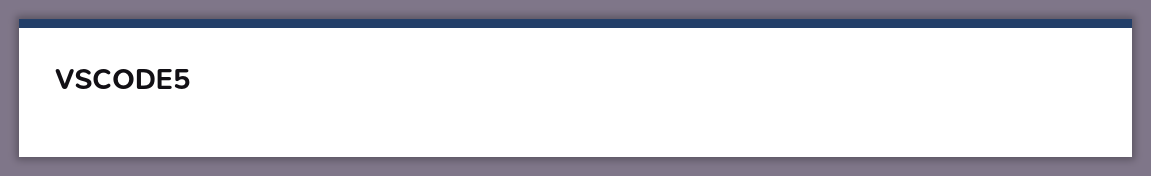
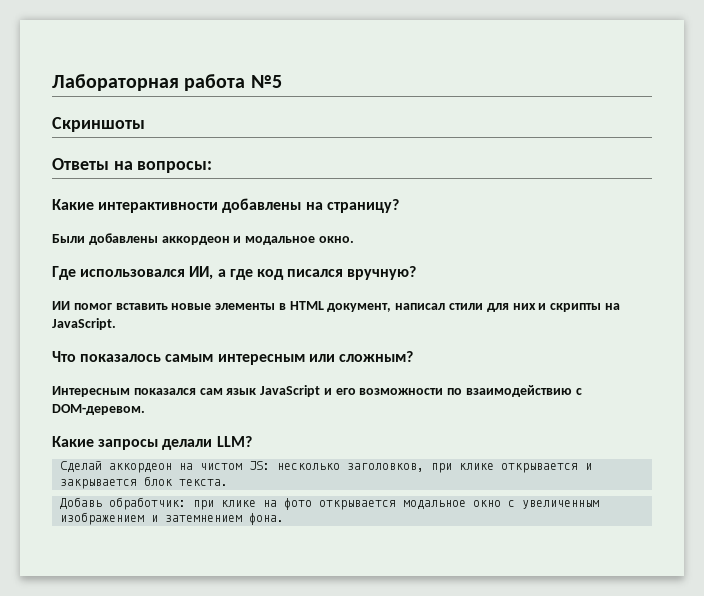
- VSCODE5
+ Лабораторная работа №5
+ Скриншоты
+ Ответы на вопросы:
+ Какие интерактивности добавлены на страницу?
+ Были добавлены аккордеон и модальное окно.
+ Где использовался ИИ, а где код писался вручную?
+ ИИ помог вставить новые элементы в HTML документ, написал стили для них и скрипты на JavaScript.
+ Что показалось самым интересным или сложным?
+ Интересным показался сам язык JavaScript и его возможности по взаимодействию с DOM-деревом.
+ Какие запросы делали LLM?
+ Сделай аккордеон на чистом JS: несколько заголовков, при клике открывается и закрывается блок текста.
+ Добавь обработчик: при клике на фото открывается модальное окно с увеличенным изображением и затемнением фона.

